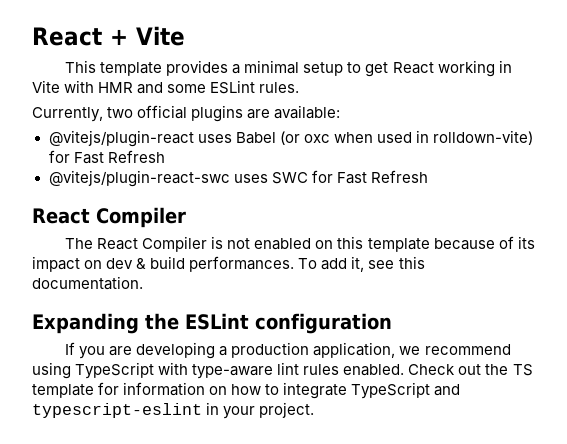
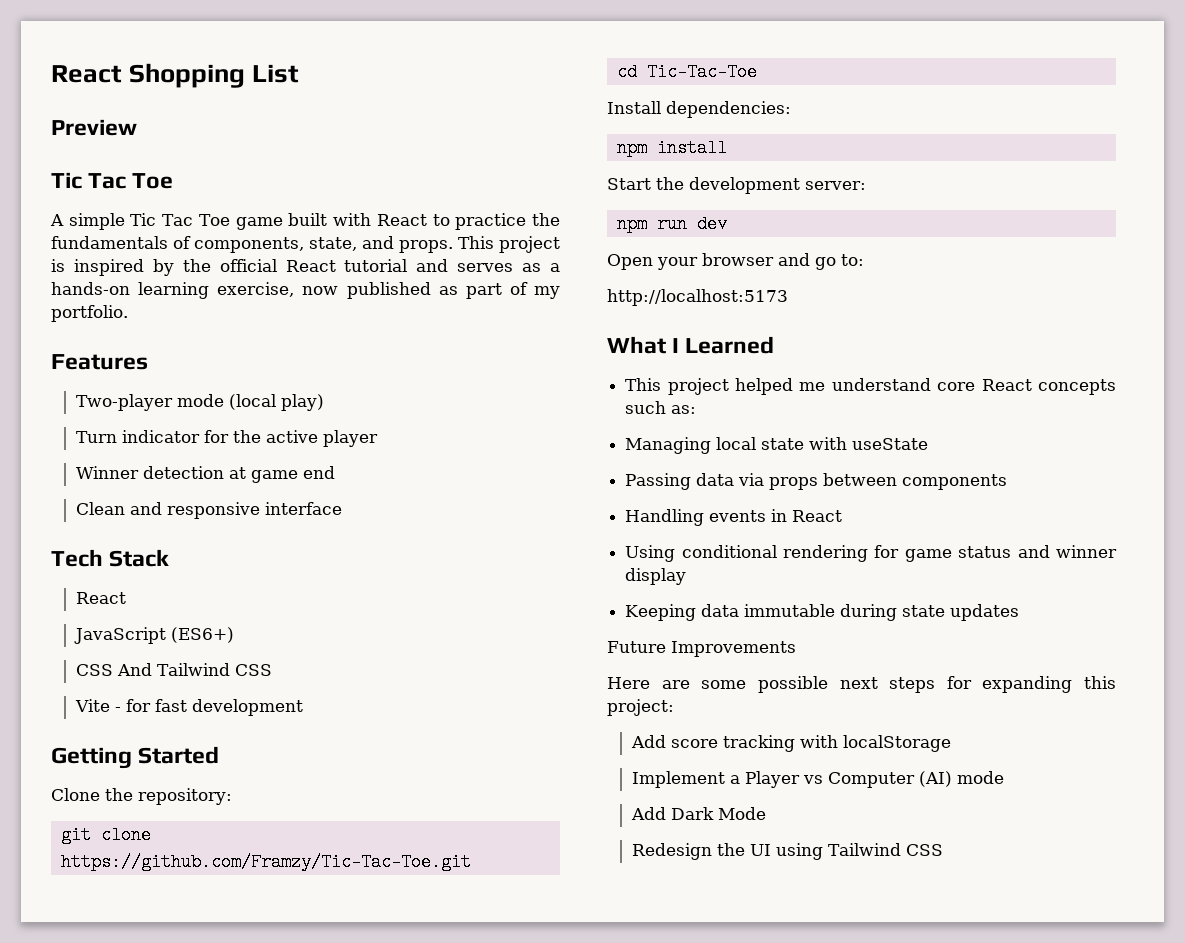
- React + Vite
- This template provides a minimal setup to get React working in Vite with HMR and some ESLint rules.
- Currently, two official plugins are available:
- @vitejs/plugin-react uses Babel (or oxc when used in rolldown-vite) for Fast Refresh
- @vitejs/plugin-react-swc uses SWC for Fast Refresh
- React Compiler
- The React Compiler is not enabled on this template because of its impact on dev & build performances. To add it, see this documentation.
- Expanding the ESLint configuration
- If you are developing a production application, we recommend using TypeScript with type-aware lint rules enabled. Check out the TS template for information on how to integrate TypeScript and typescript-eslint in your project.
+ React Shopping List
+ Preview
+ Tic Tac Toe
+ A simple Tic Tac Toe game built with React to practice the fundamentals of components, state, and props. This project is inspired by the official React tutorial and serves as a hands-on learning exercise, now published as part of my portfolio.
+ Features
+ Two-player mode (local play)
+ Turn indicator for the active player
+ Winner detection at game end
+ Clean and responsive interface
+ Tech Stack
+ React
+ JavaScript (ES6+)
+ CSS And Tailwind CSS
+ Vite - for fast development
+ Getting Started
+ Clone the repository:
+ git clone https://github.com/Framzy/Tic-Tac-Toe.git
+ cd Tic-Tac-Toe
+ Install dependencies:
+ npm install
+ Start the development server:
+ npm run dev
+ Open your browser and go to:
+ http://localhost:5173
+ What I Learned
+ This project helped me understand core React concepts such as:
+ Managing local state with useState
+ Passing data via props between components
+ Handling events in React
+ Using conditional rendering for game status and winner display
+ Keeping data immutable during state updates
+ Future Improvements
+ Here are some possible next steps for expanding this project:
+ Add score tracking with localStorage
+ Implement a Player vs Computer (AI) mode
+ Add Dark Mode
+ Redesign the UI using Tailwind CSS

